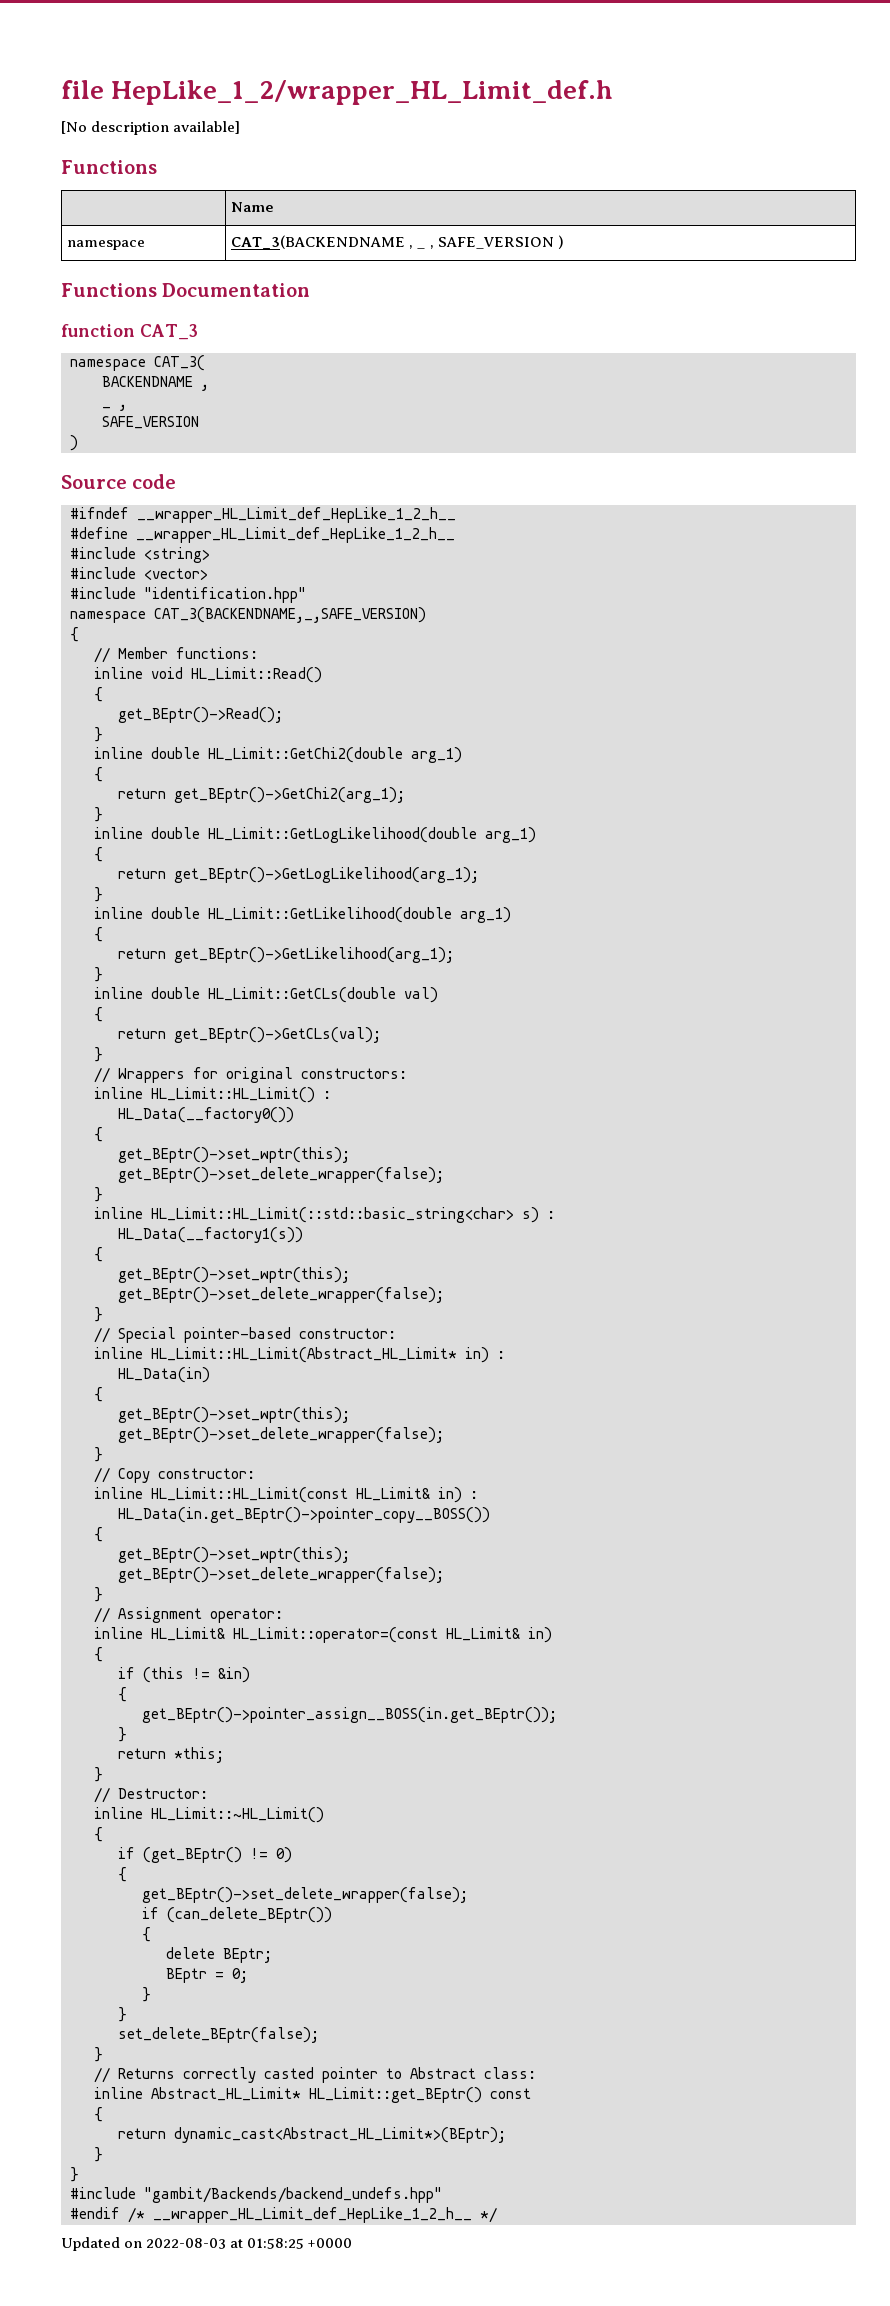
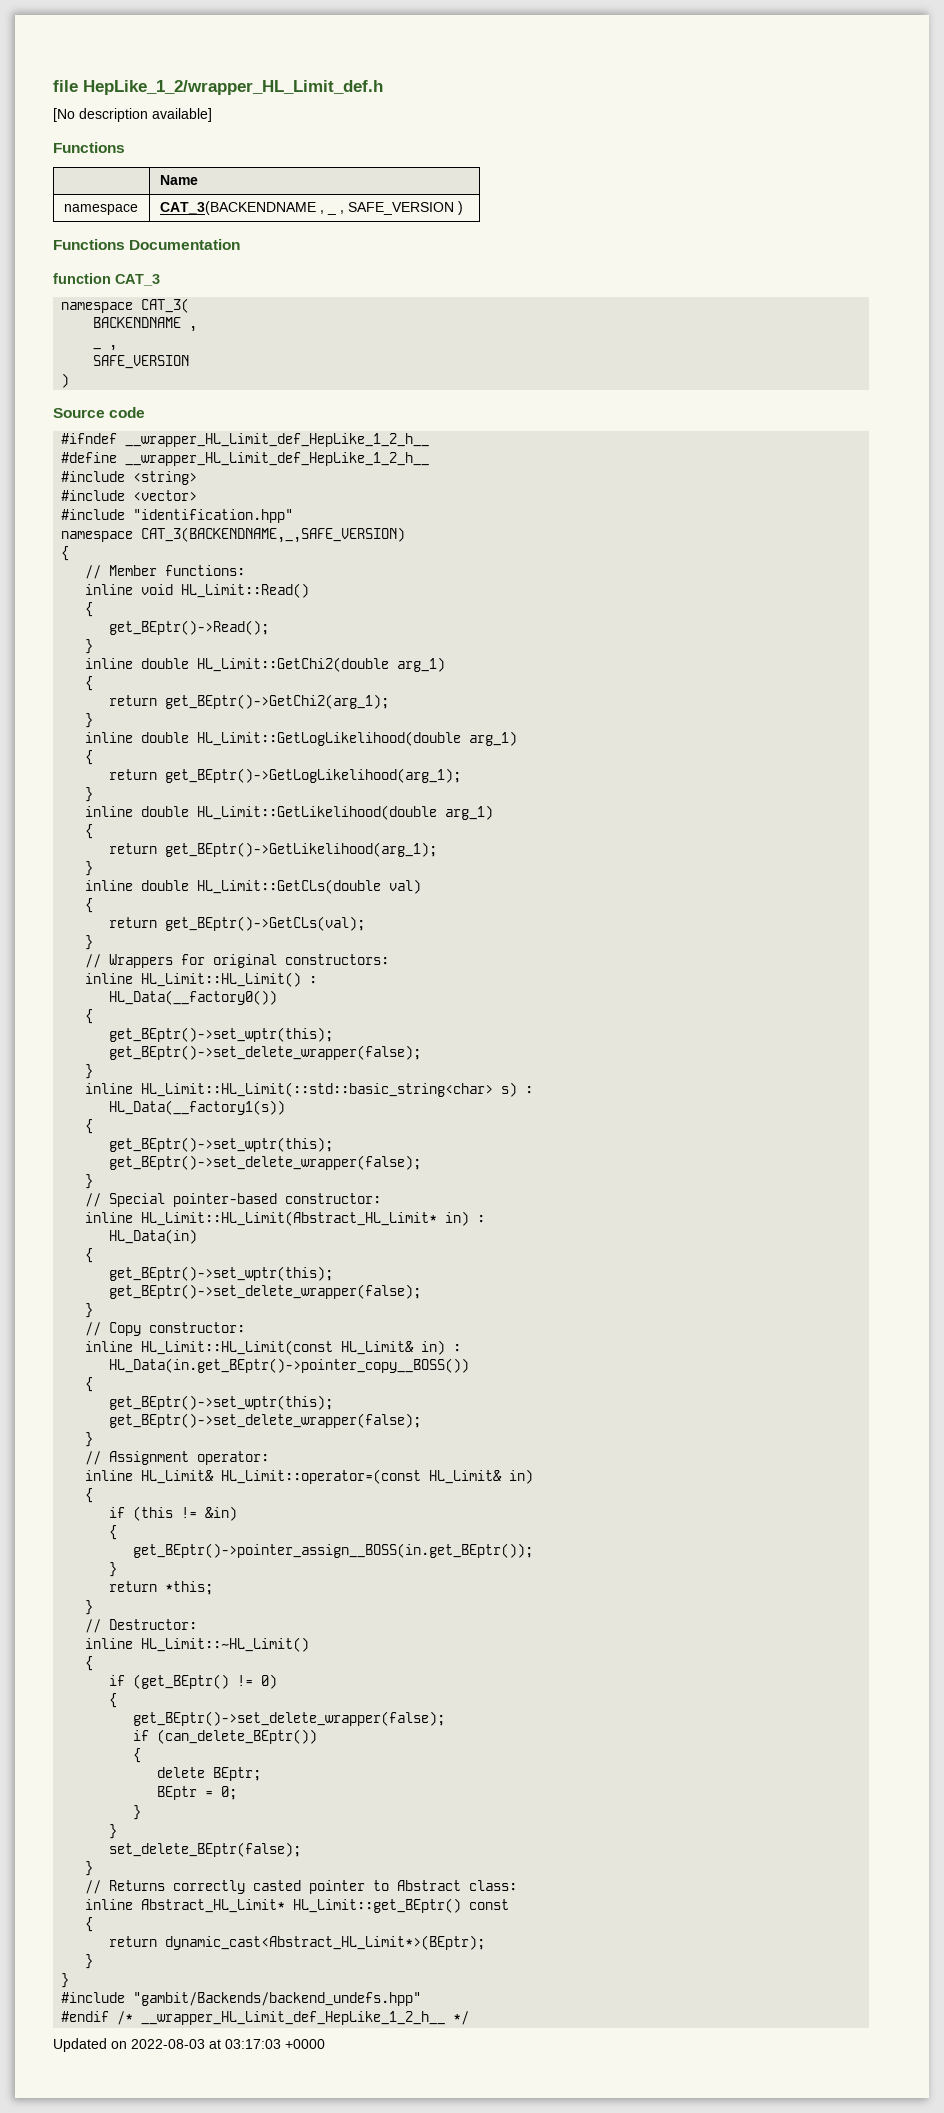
- Updated on 2022-08-03 at 01:58:25 +0000
+ Updated on 2022-08-03 at 03:17:03 +0000

